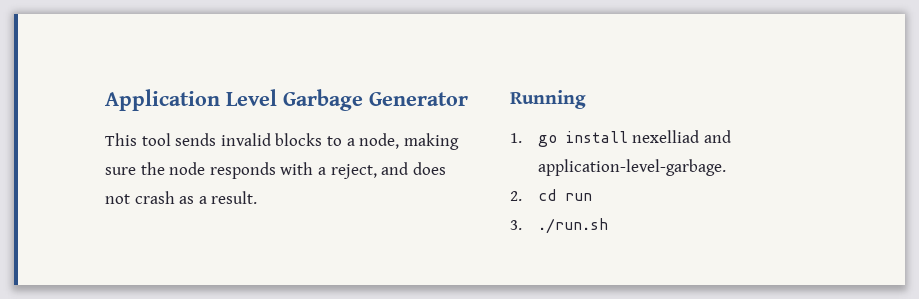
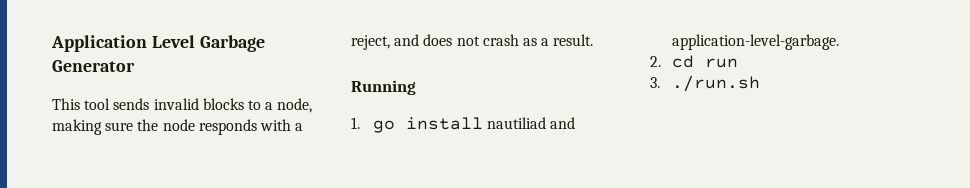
- 1. go install nexelliad and application-level-garbage.
+ 1. go install nautiliad and application-level-garbage.

